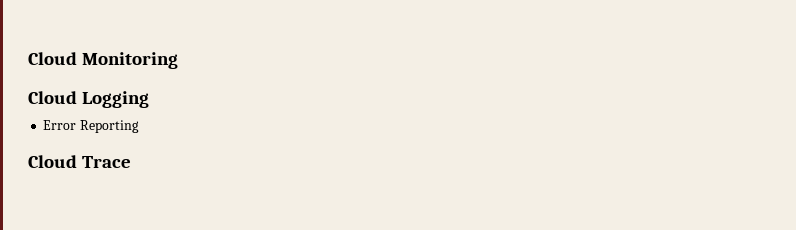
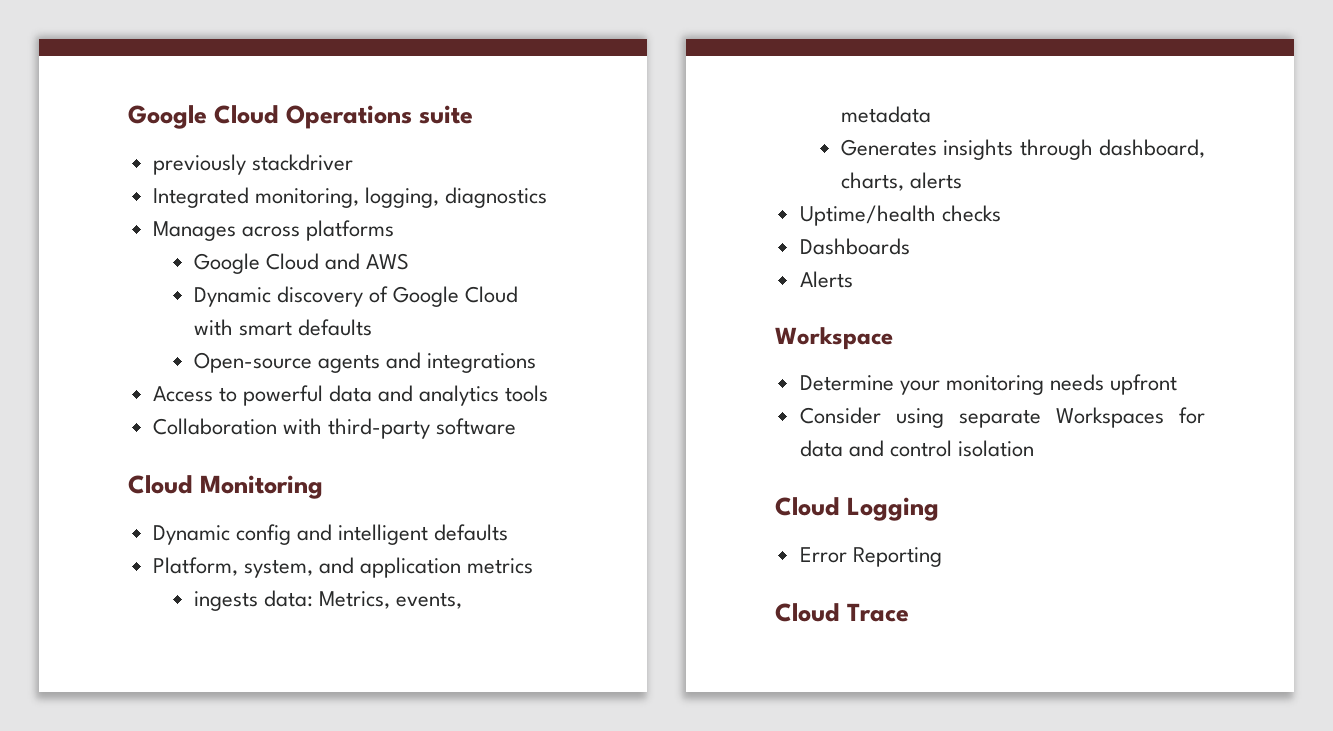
+ Google Cloud Operations suite
+ previously stackdriver
+ Integrated monitoring, logging, diagnostics
+ Manages across platforms
+ Google Cloud and AWS
+ Dynamic discovery of Google Cloud with smart defaults
+ Open-source agents and integrations
+ Access to powerful data and analytics tools
+ Collaboration with third-party software
  Cloud Monitoring
+ Dynamic config and intelligent defaults
+ Platform, system, and application metrics
+ ingests data: Metrics, events, metadata
+ Generates insights through dashboard, charts, alerts
+ Uptime/health checks
+ Dashboards
+ Alerts
+ Workspace
+ Determine your monitoring needs upfront
+ Consider using separate Workspaces for data and control isolation

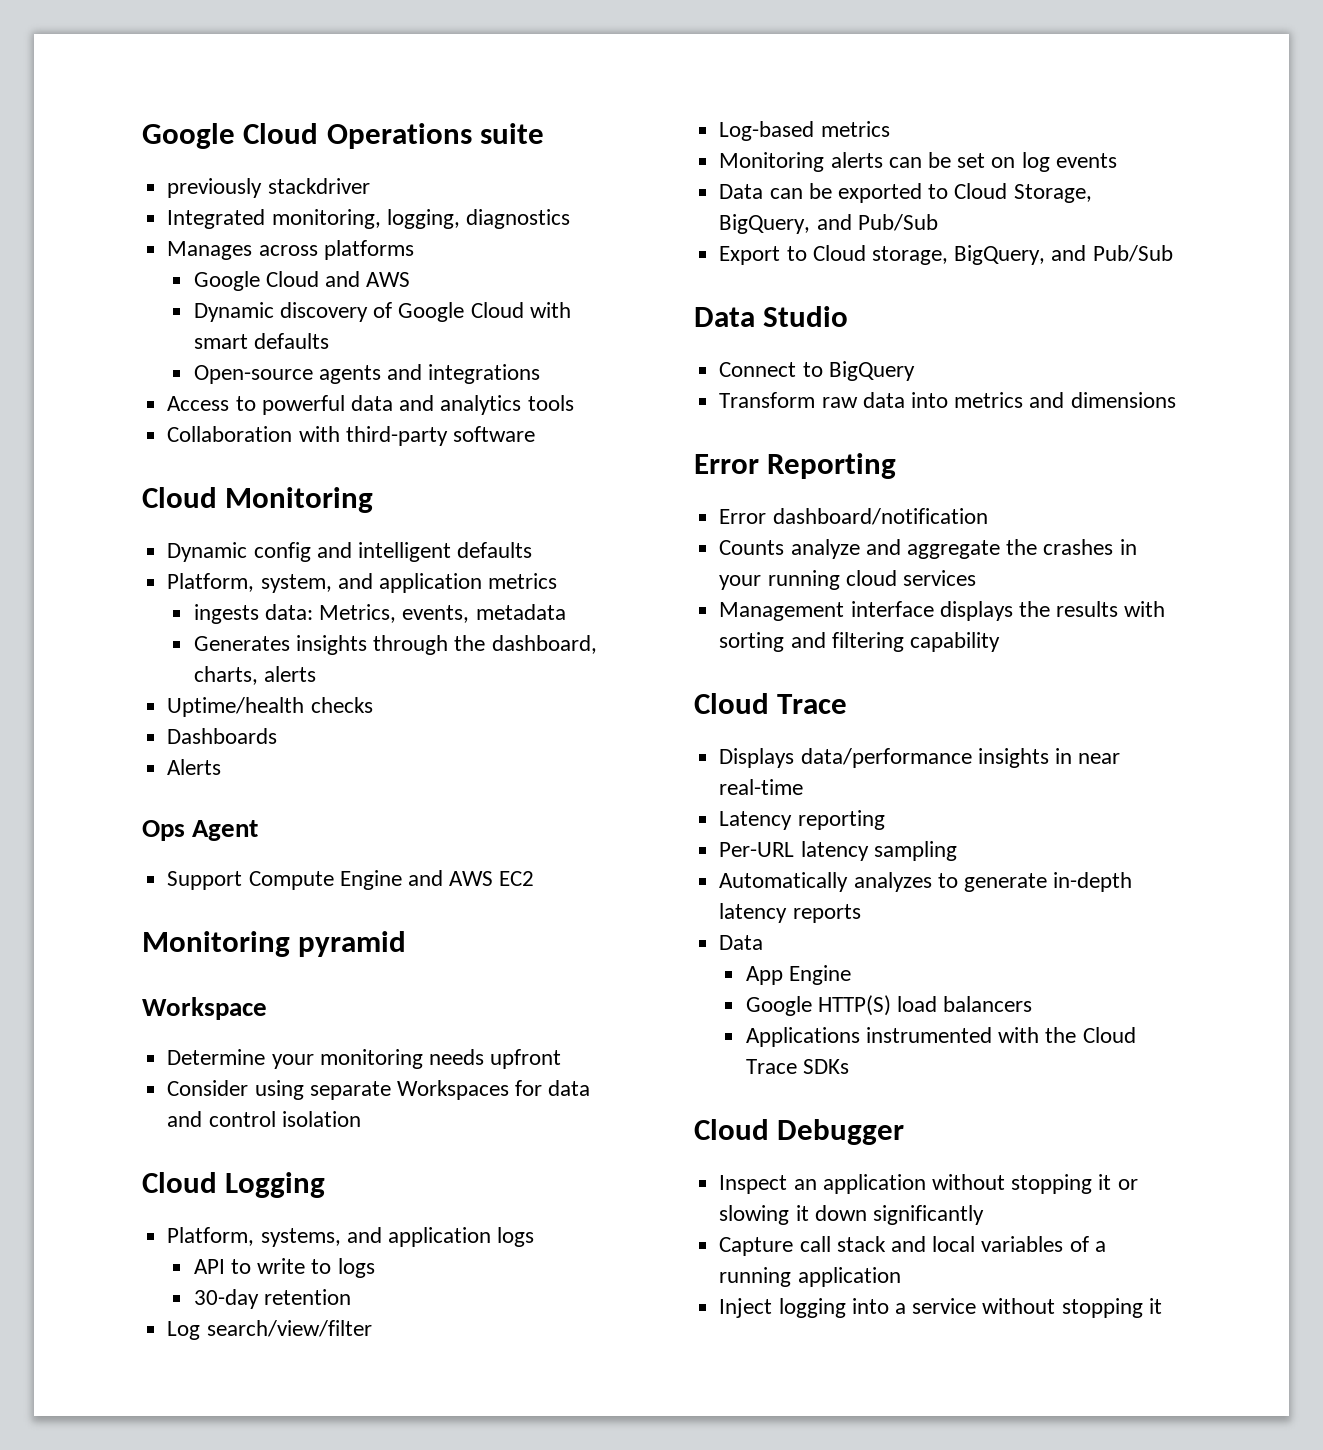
- Generates insights through dashboard, charts, alerts
+ Generates insights through the dashboard, charts, alerts
+ Ops Agent
+ Support Compute Engine and AWS EC2
+ Monitoring pyramid
+ Platform, systems, and application logs
+ API to write to logs
+ 30-day retention
+ Log search/view/filter
+ Log-based metrics
+ Monitoring alerts can be set on log events
+ Data can be exported to Cloud Storage, BigQuery, and Pub/Sub
+ Export to Cloud storage, BigQuery, and Pub/Sub
+ Data Studio
+ Connect to BigQuery
+ Transform raw data into metrics and dimensions
  Error Reporting
+ Error dashboard/notification
+ Counts analyze and aggregate the crashes in your running cloud services
+ Management interface displays the results with sorting and filtering capability
  Cloud Trace
+ Displays data/performance insights in near real-time
+ Latency reporting
+ Per-URL latency sampling
+ Automatically analyzes to generate in-depth latency reports
+ Data
+ App Engine
+ Google HTTP(S) load balancers
+ Applications instrumented with the Cloud Trace SDKs
+ Cloud Debugger
+ Inspect an application without stopping it or slowing it down significantly
+ Capture call stack and local variables of a running application
+ Inject logging into a service without stopping it

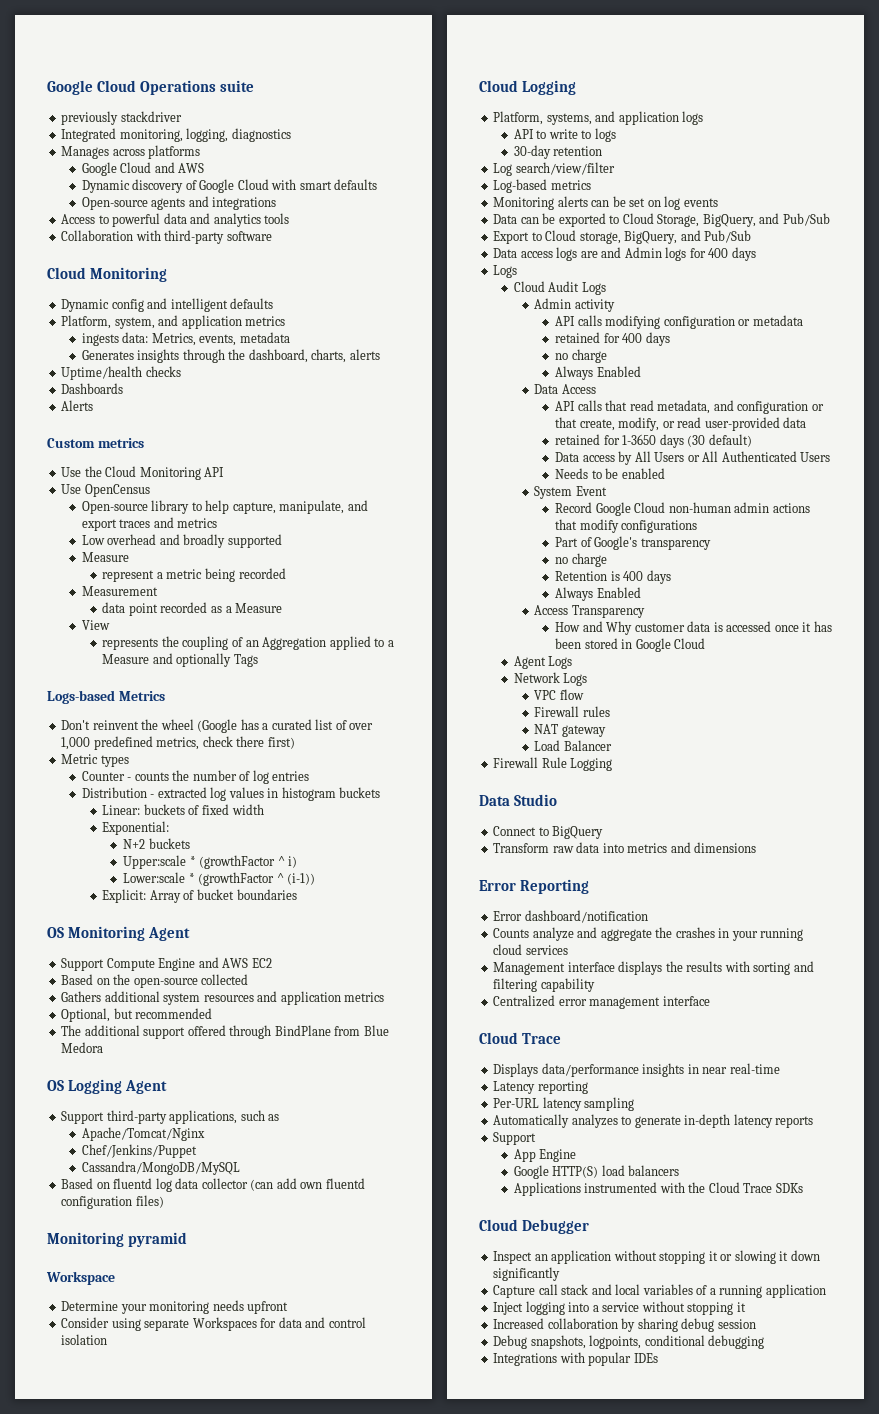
- Ops Agent
+ Custom metrics
+ Use the Cloud Monitoring API
+ Use OpenCensus
+ Open-source library to help capture, manipulate, and export traces and metrics
+ Low overhead and broadly supported
+ Measure
+ represent a metric being recorded
+ Measurement
+ data point recorded as a Measure
+ View
+ represents the coupling of an Aggregation applied to a Measure and optionally Tags
+ Logs-based Metrics
+ Don't reinvent the wheel (Google has a curated list of over 1,000 predefined metrics, check there first)
+ Metric types
+ Counter - counts the number of log entries
+ Distribution - extracted log values in histogram buckets
+ Linear: buckets of fixed width
+ Exponential:
+ N+2 buckets
+ Upper:scale * (growthFactor ^ i)
+ Lower:scale * (growthFactor ^ (i-1))
+ Explicit: Array of bucket boundaries
+ OS Monitoring Agent
+ Based on the open-source collected
+ Gathers additional system resources and application metrics
+ Optional, but recommended
+ The additional support offered through BindPlane from Blue Medora
+ OS Logging Agent
+ Support third-party applications, such as
+ Apache/Tomcat/Nginx
+ Chef/Jenkins/Puppet
+ Cassandra/MongoDB/MySQL
+ Based on fluentd log data collector (can add own fluentd configuration files)
+ Data access logs are and Admin logs for 400 days
+ Logs
+ Cloud Audit Logs
+ Admin activity
+ API calls modifying configuration or metadata
+ retained for 400 days
+ no charge
+ Always Enabled
+ Data Access
+ API calls that read metadata, and configuration or that create, modify, or read user-provided data
+ retained for 1-3650 days (30 default)
+ Data access by All Users or All Authenticated Users
+ Needs to be enabled
+ System Event
+ Record Google Cloud non-human admin actions that modify configurations
+ Part of Google's transparency
+ no charge
+ Retention is 400 days
+ Always Enabled
+ Access Transparency
+ How and Why customer data is accessed once it has been stored in Google Cloud
+ Agent Logs
+ Network Logs
+ VPC flow
+ Firewall rules
+ NAT gateway
+ Load Balancer
+ Firewall Rule Logging
+ Centralized error management interface
  Automatically analyzes to generate in-depth latency reports
- Data
+ Support
+ Increased collaboration by sharing debug session
+ Debug snapshots, logpoints, conditional debugging
+ Integrations with popular IDEs

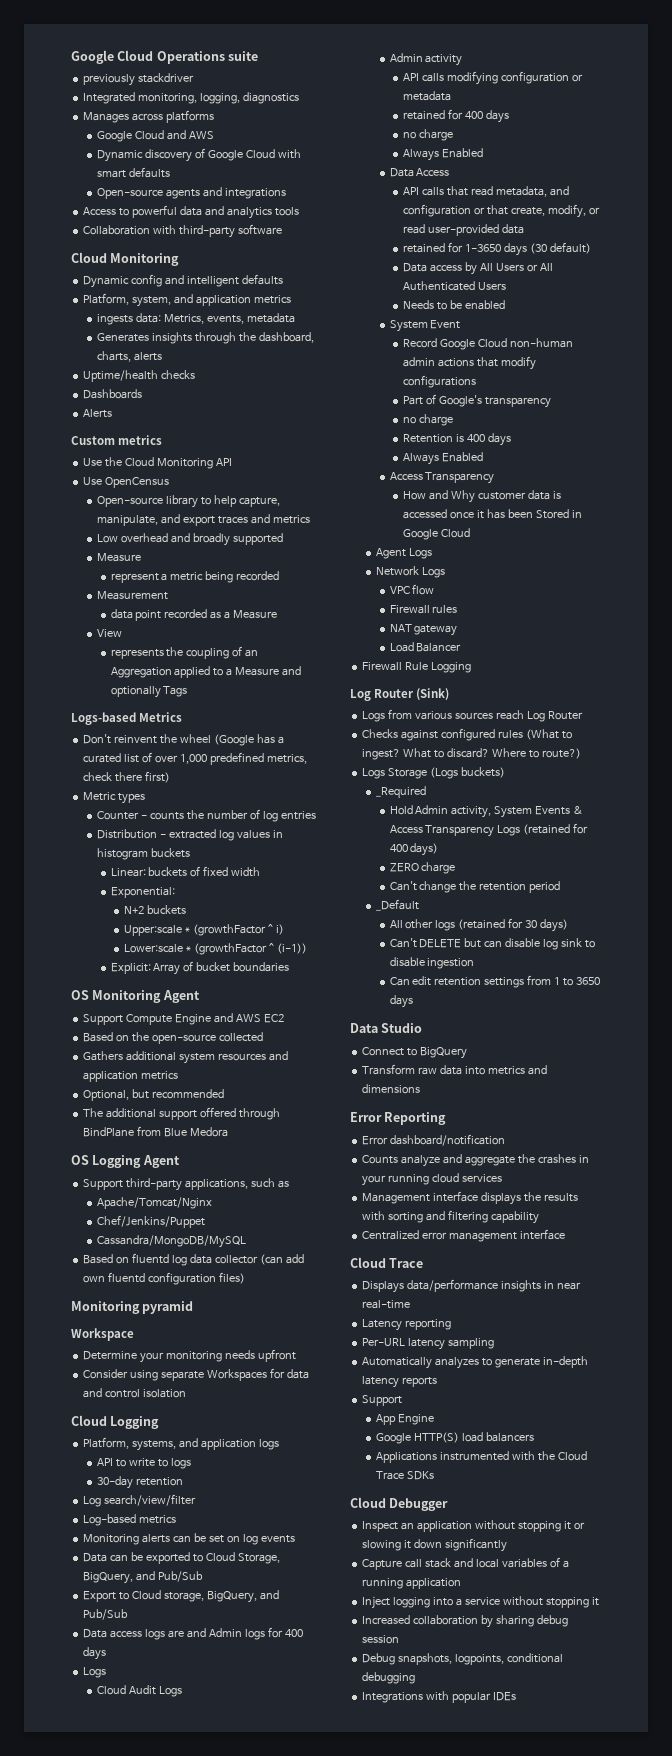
- How and Why customer data is accessed once it has been stored in Google Cloud
+ How and Why customer data is accessed once it has been Stored in Google Cloud
+ Log Router (Sink)
+ Logs from various sources reach Log Router
+ Checks against configured rules (What to ingest? What to discard? Where to route?)
+ Logs Storage (Logs buckets)
+ _Required
+ Hold Admin activity, System Events & Access Transparency Logs (retained for 400 days)
+ ZERO charge
+ Can't change the retention period
+ _Default
+ All other logs (retained for 30 days)
+ Can't DELETE but can disable log sink to disable ingestion
+ Can edit retention settings from 1 to 3650 days

